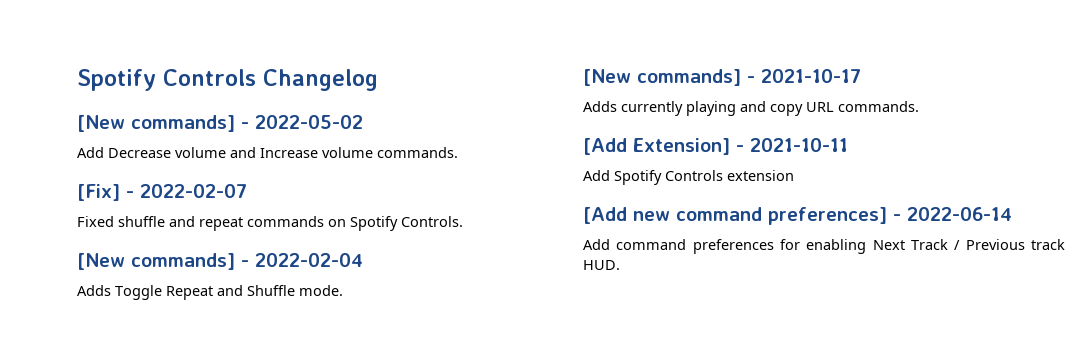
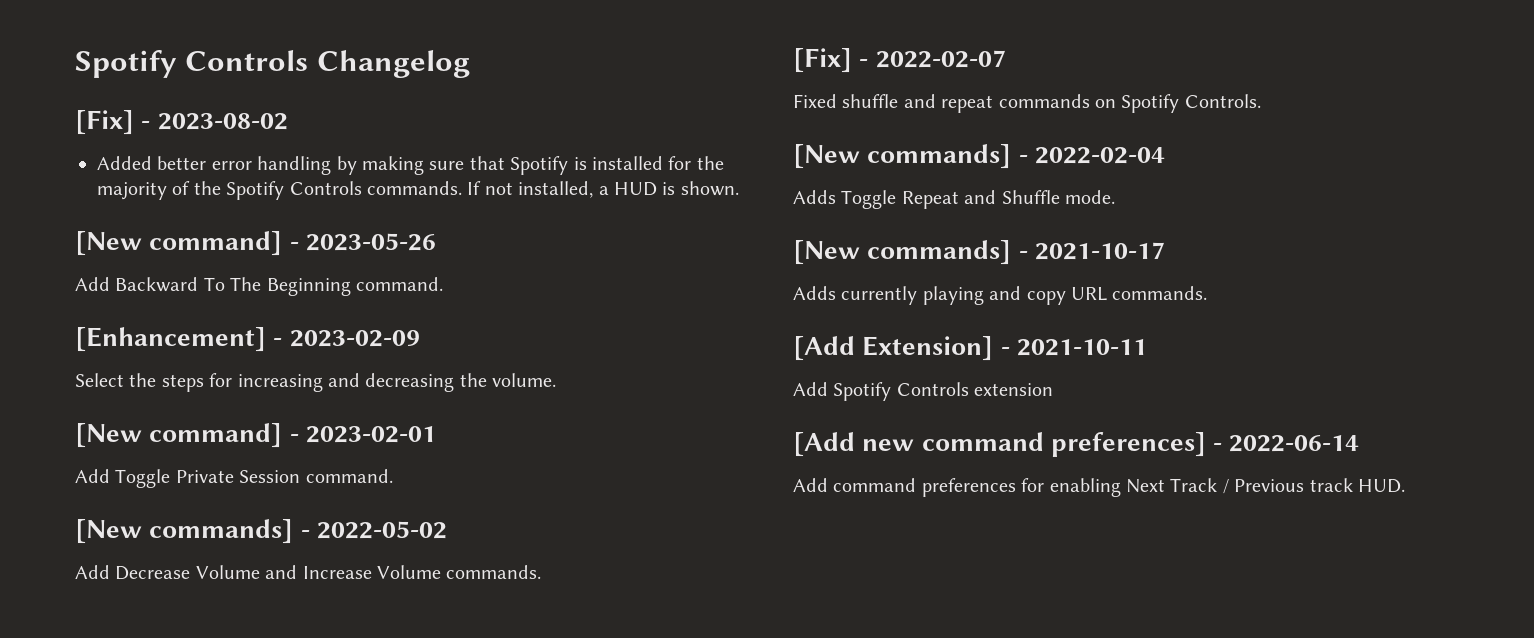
+ [Fix] - 2023-08-02
+ Added better error handling by making sure that Spotify is installed for the majority of the Spotify Controls commands. If not installed, a HUD is shown.
+ [New command] - 2023-05-26
+ Add Backward To The Beginning command.
+ [Enhancement] - 2023-02-09
+ Select the steps for increasing and decreasing the volume.
+ [New command] - 2023-02-01
+ Add Toggle Private Session command.
- Add Decrease volume and Increase volume commands.
+ Add Decrease Volume and Increase Volume commands.

